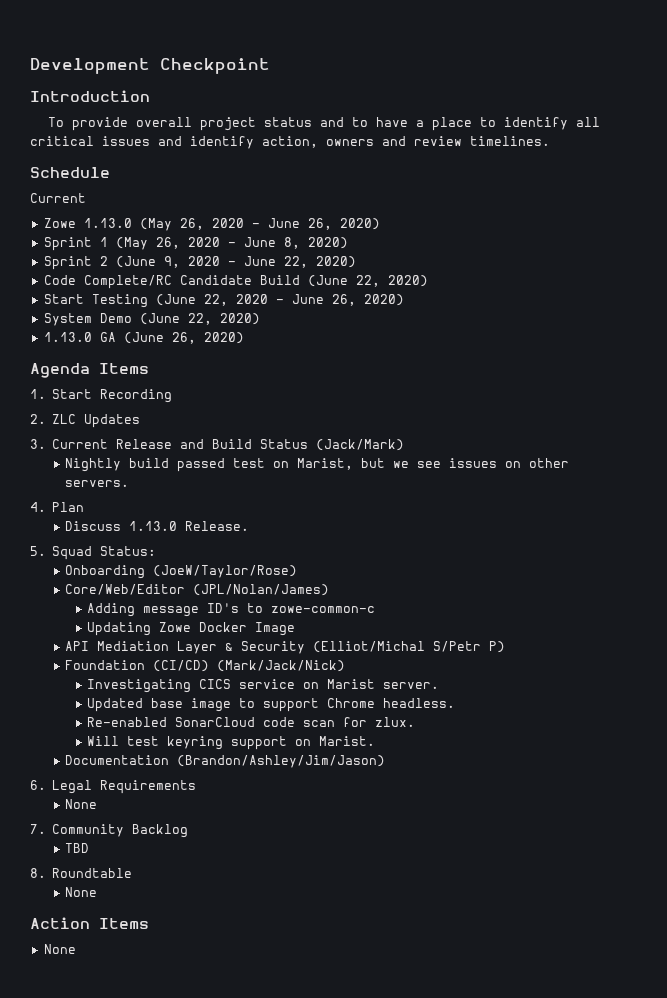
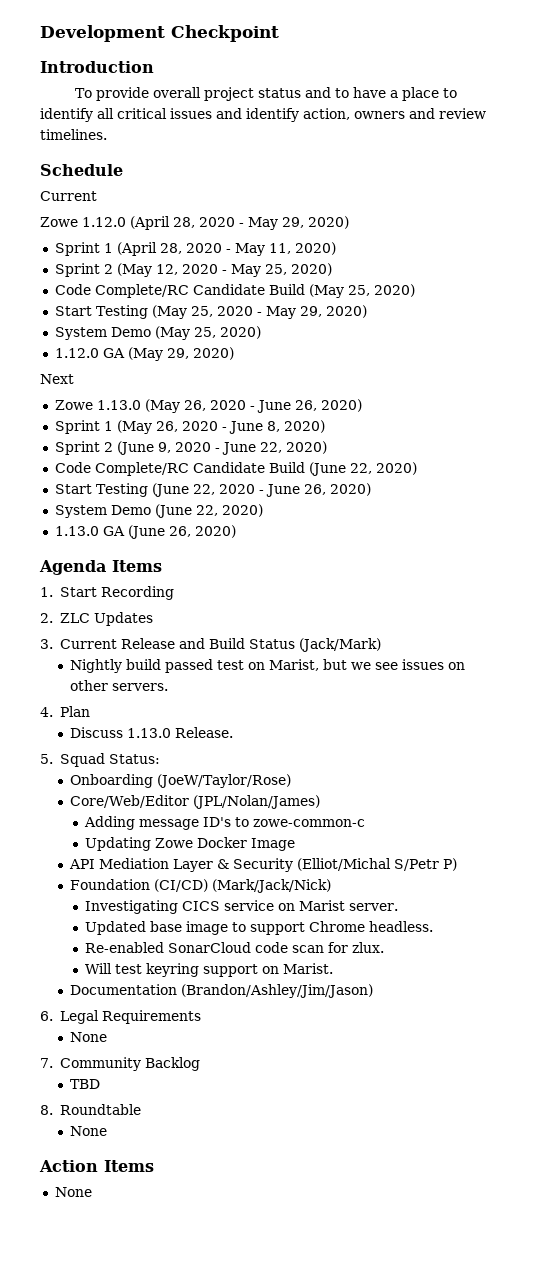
+ Zowe 1.12.0 (April 28, 2020 - May 29, 2020)
+ Sprint 1 (April 28, 2020 - May 11, 2020)
+ Sprint 2 (May 12, 2020 - May 25, 2020)
+ Code Complete/RC Candidate Build (May 25, 2020)
+ Start Testing (May 25, 2020 - May 29, 2020)
+ System Demo (May 25, 2020)
+ 1.12.0 GA (May 29, 2020)
+ Next

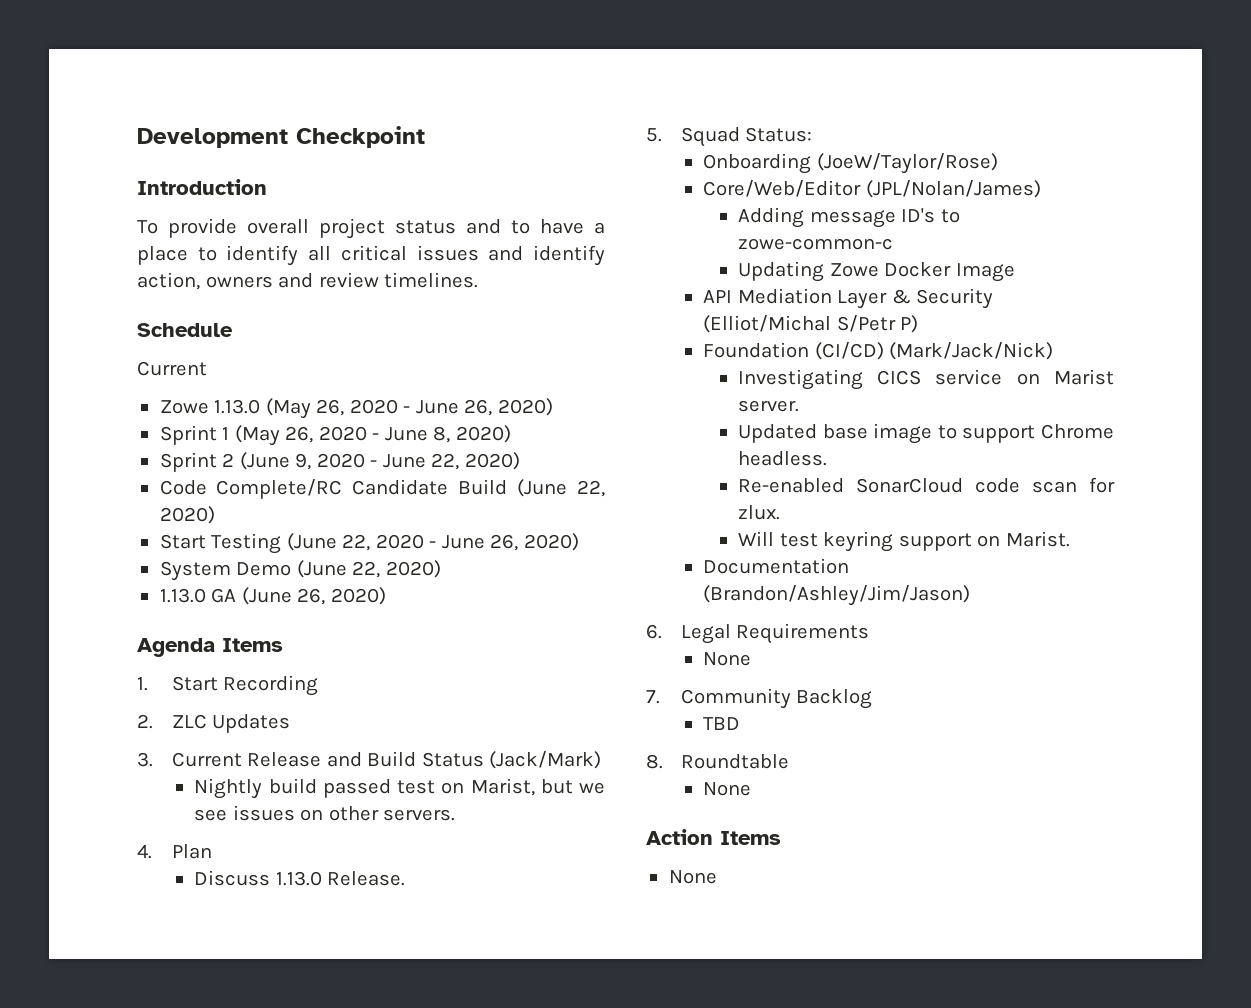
- Zowe 1.12.0 (April 28, 2020 - May 29, 2020)
- Sprint 1 (April 28, 2020 - May 11, 2020)
- Sprint 2 (May 12, 2020 - May 25, 2020)
- Code Complete/RC Candidate Build (May 25, 2020)
- Start Testing (May 25, 2020 - May 29, 2020)
- System Demo (May 25, 2020)
- 1.12.0 GA (May 29, 2020)
- Next

